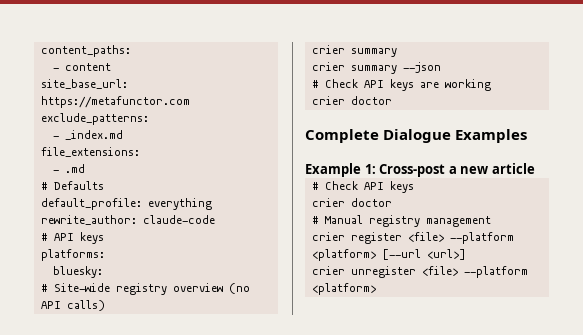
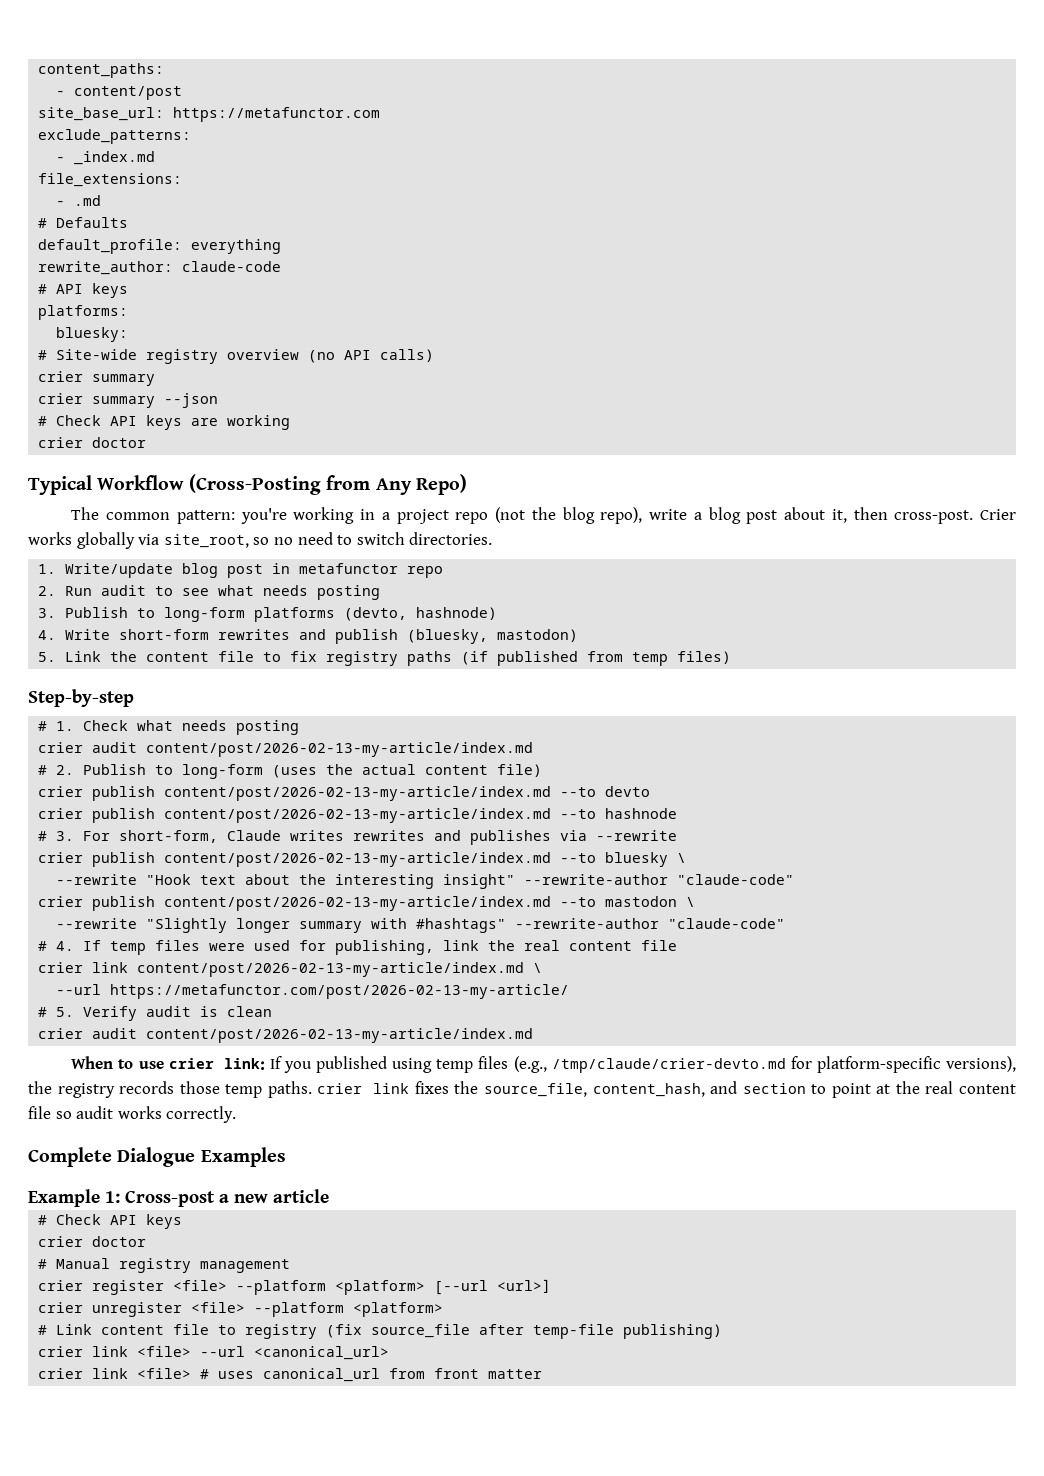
- - content
+ - content/post
+ Typical Workflow (Cross-Posting from Any Repo)
+ The common pattern: you're working in a project repo (not the blog repo), write a blog post about it, then cross-post. Crier works globally via site_root, so no need to switch directories.
+ 1. Write/update blog post in metafunctor repo
+ 2. Run audit to see what needs posting
+ 3. Publish to long-form platforms (devto, hashnode)
+ 4. Write short-form rewrites and publish (bluesky, mastodon)
+ 5. Link the content file to fix registry paths (if published from temp files)
+ Step-by-step
+ # 1. Check what needs posting
+ crier audit content/post/2026-02-13-my-article/index.md
+ # 2. Publish to long-form (uses the actual content file)
+ crier publish content/post/2026-02-13-my-article/index.md --to devto
+ crier publish content/post/2026-02-13-my-article/index.md --to hashnode
+ # 3. For short-form, Claude writes rewrites and publishes via --rewrite
+ crier publish content/post/2026-02-13-my-article/index.md --to bluesky \
+ --rewrite "Hook text about the interesting insight" --rewrite-author "claude-code"
+ crier publish content/post/2026-02-13-my-article/index.md --to mastodon \
+ --rewrite "Slightly longer summary with #hashtags" --rewrite-author "claude-code"
+ # 4. If temp files were used for publishing, link the real content file
+ crier link content/post/2026-02-13-my-article/index.md \
+ --url https://metafunctor.com/post/2026-02-13-my-article/
+ # 5. Verify audit is clean
+ crier audit content/post/2026-02-13-my-article/index.md
+ When to use crier link: If you published using temp files (e.g., /tmp/claude/crier-devto.md for platform-specific versions), the registry records those temp paths. crier link fixes the source_file, content_hash, and section to point at the real content file so audit works correctly.
+ # Link content file to registry (fix source_file after temp-file publishing)
+ crier link <file> --url <canonical_url>
+ crier link <file> # uses canonical_url from front matter

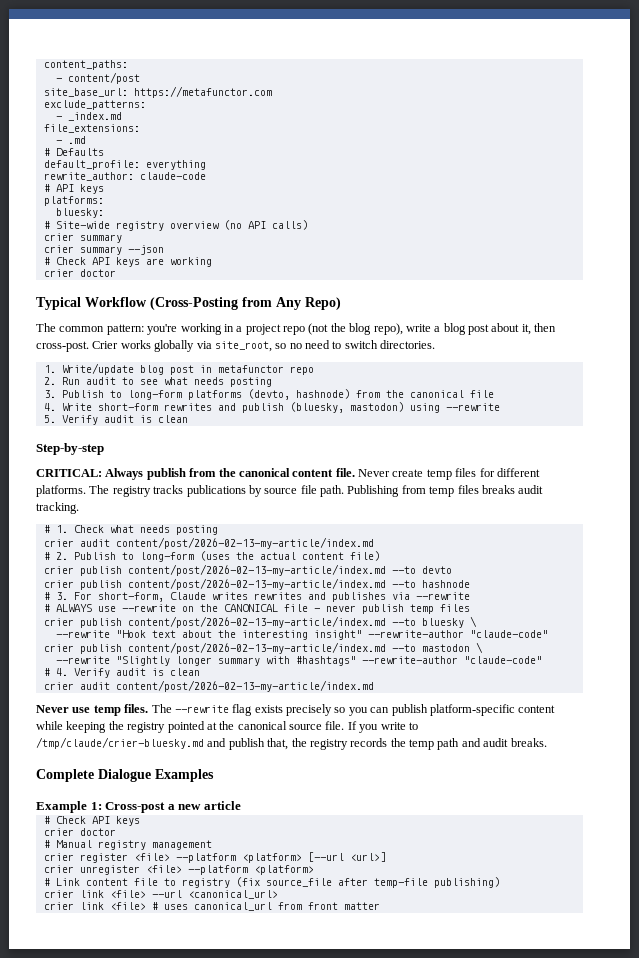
- 3. Publish to long-form platforms (devto, hashnode)
+ 3. Publish to long-form platforms (devto, hashnode) from the canonical file
- 4. Write short-form rewrites and publish (bluesky, mastodon)
- 5. Link the content file to fix registry paths (if published from temp files)
+ 4. Write short-form rewrites and publish (bluesky, mastodon) using --rewrite
+ 5. Verify audit is clean
  Step-by-step
+ CRITICAL: Always publish from the canonical content file. Never create temp files for different platforms. The registry tracks publications by source file path. Publishing from temp files breaks audit tracking.
+ # ALWAYS use --rewrite on the CANONICAL file — never publish temp files
- # 4. If temp files were used for publishing, link the real content file
- crier link content/post/2026-02-13-my-article/index.md \
- --url https://metafunctor.com/post/2026-02-13-my-article/
- # 5. Verify audit is clean
+ # 4. Verify audit is clean
- When to use crier link: If you published using temp files (e.g., /tmp/claude/crier-devto.md for platform-specific versions), the registry records those temp paths. crier link fixes the source_file, content_hash, and section to point at the real content file so audit works correctly.
+ Never use temp files. The --rewrite flag exists precisely so you can publish platform-specific content while keeping the registry pointed at the canonical source file. If you write to /tmp/claude/crier-bluesky.md and publish that, the registry records the temp path and audit breaks.

